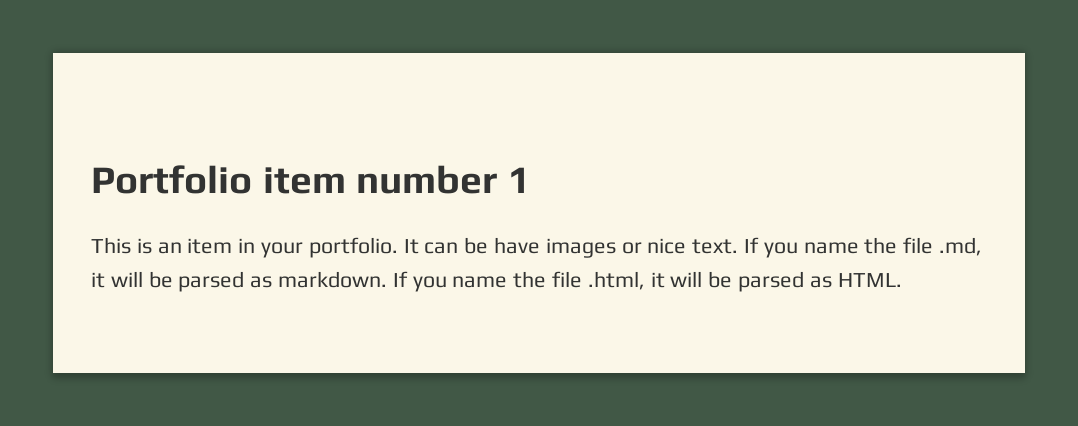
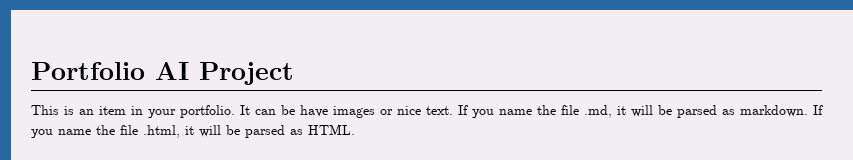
- Portfolio item number 1
+ Portfolio AI Project

